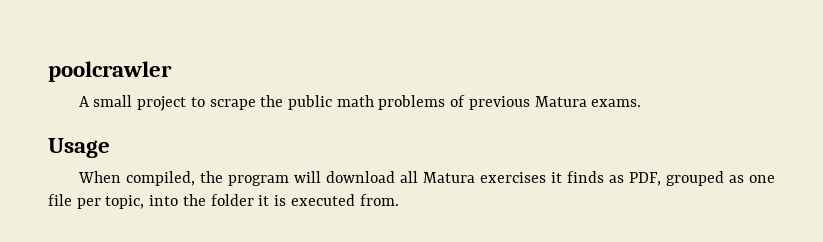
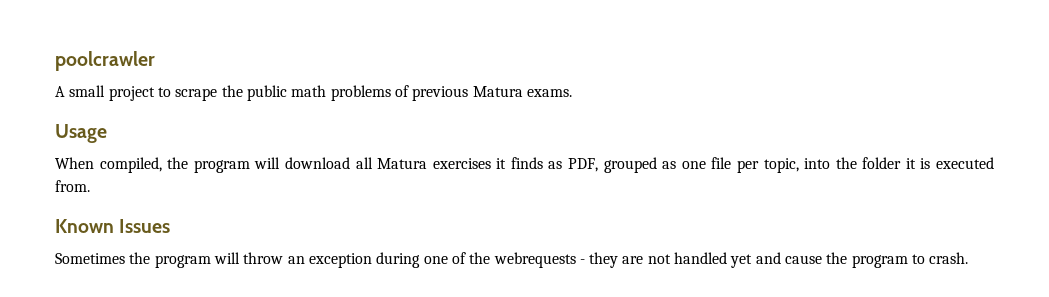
+ Known Issues
+ Sometimes the program will throw an exception during one of the webrequests - they are not handled yet and cause the program to crash.

